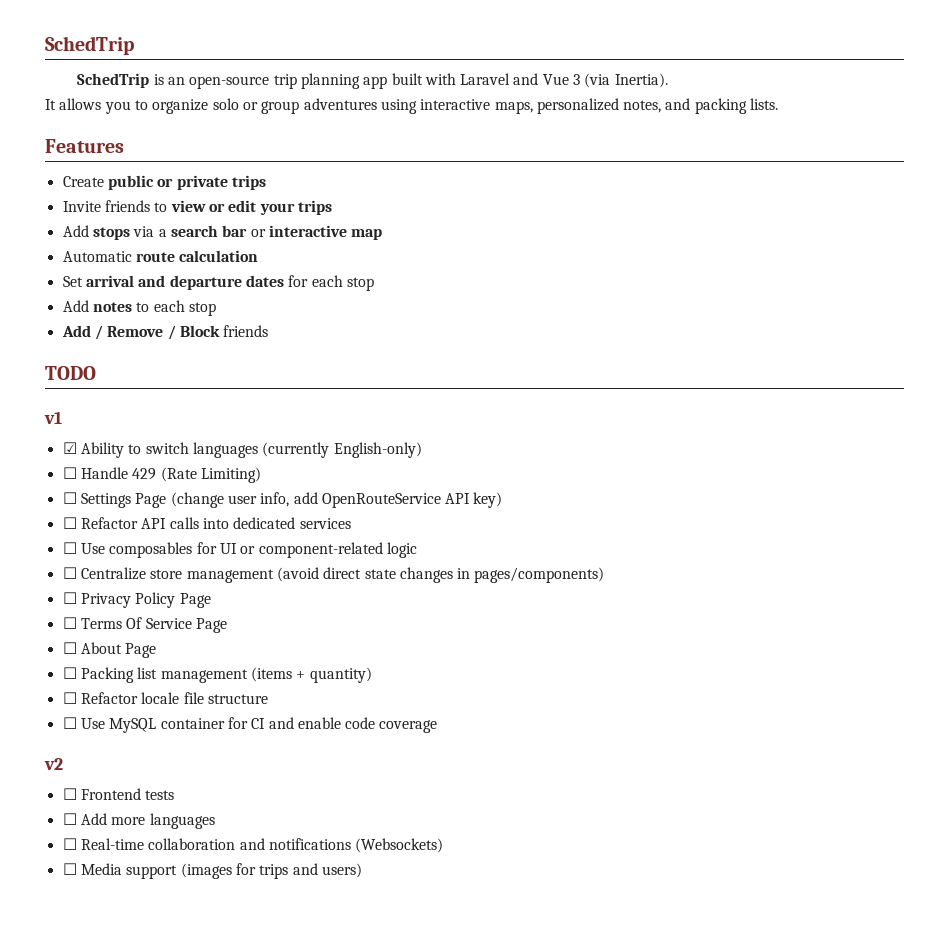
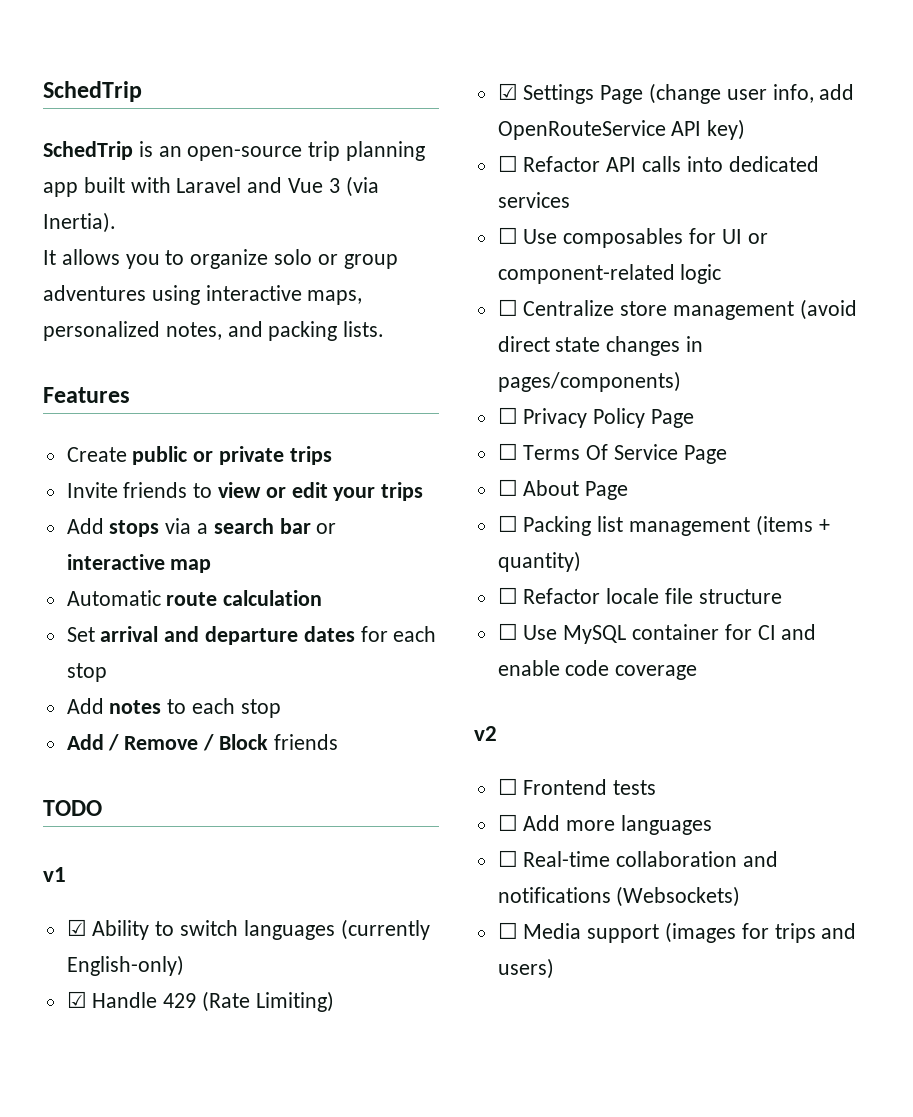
- ☐ Handle 429 (Rate Limiting)
+ ☑ Handle 429 (Rate Limiting)
- ☐ Settings Page (change user info, add OpenRouteService API key)
+ ☑ Settings Page (change user info, add OpenRouteService API key)

